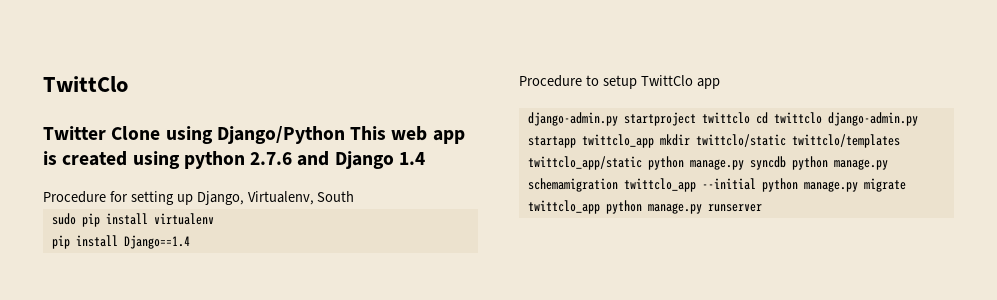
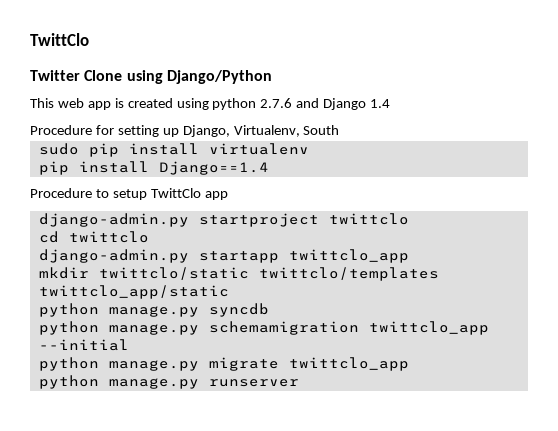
- Twitter Clone using Django/Python This web app is created using python 2.7.6 and Django 1.4
+ Twitter Clone using Django/Python
+ This web app is created using python 2.7.6 and Django 1.4
- django-admin.py startproject twittclo cd twittclo django-admin.py startapp twittclo_app mkdir twittclo/static twittclo/templates twittclo_app/static python manage.py syncdb python manage.py schemamigration twittclo_app --initial python manage.py migrate twittclo_app python manage.py runserver
+ django-admin.py startproject twittclo
+ cd twittclo
+ django-admin.py startapp twittclo_app
+ mkdir twittclo/static twittclo/templates twittclo_app/static
+ python manage.py syncdb
+ python manage.py schemamigration twittclo_app --initial
+ python manage.py migrate twittclo_app
+ python manage.py runserver

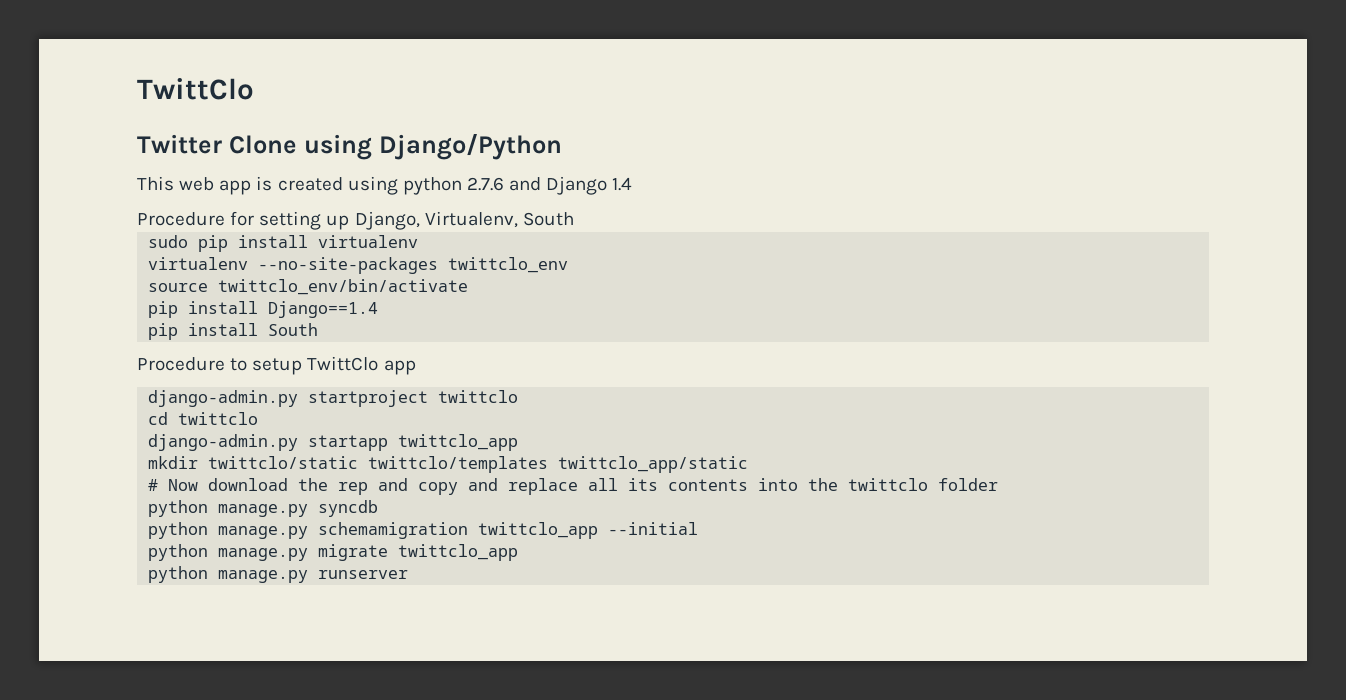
+ virtualenv --no-site-packages twittclo_env
+ source twittclo_env/bin/activate
+ pip install South
+ # Now download the rep and copy and replace all its contents into the twittclo folder

